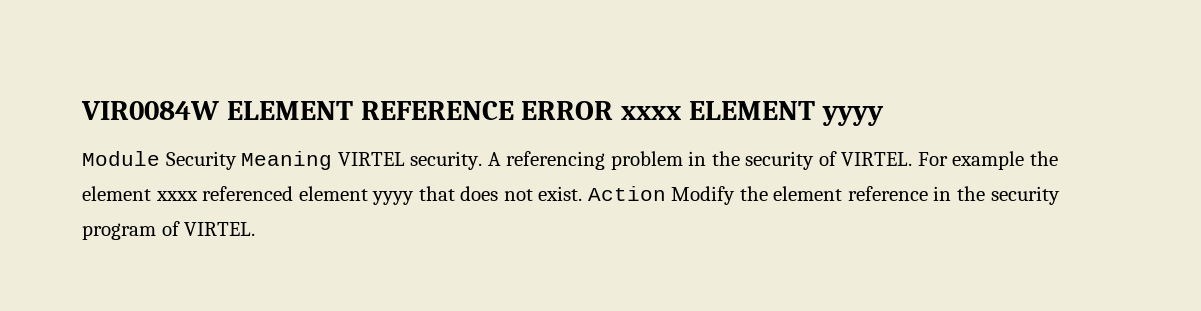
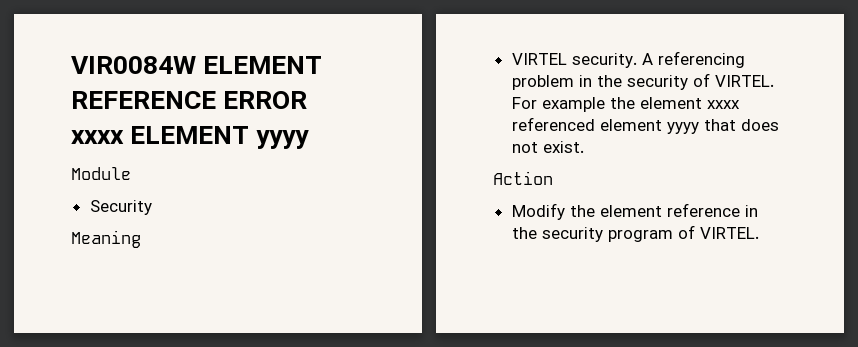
- Module Security Meaning VIRTEL security.
+ Module
+ Security
+ Meaning
+ VIRTEL security.
- For example the element xxxx referenced element yyyy that does not exist. Action Modify the element reference in the security program of VIRTEL.
+ For example the element xxxx referenced element yyyy that does not exist.
+ Action
+ Modify the element reference in the security program of VIRTEL.

